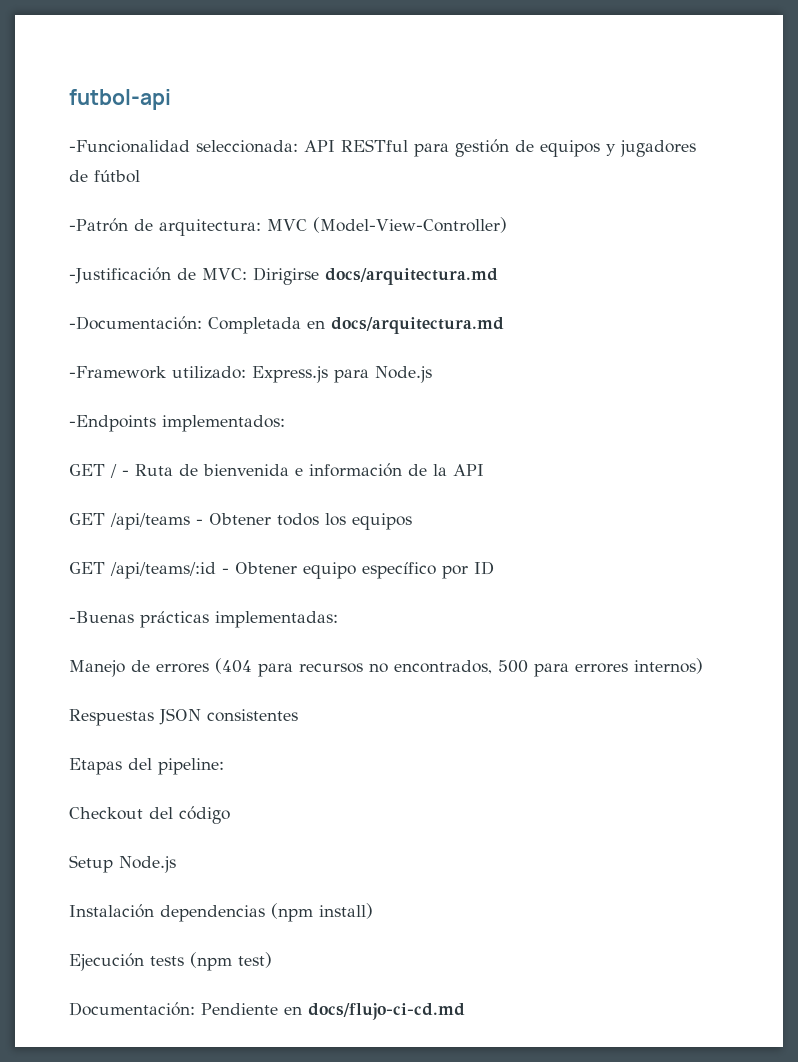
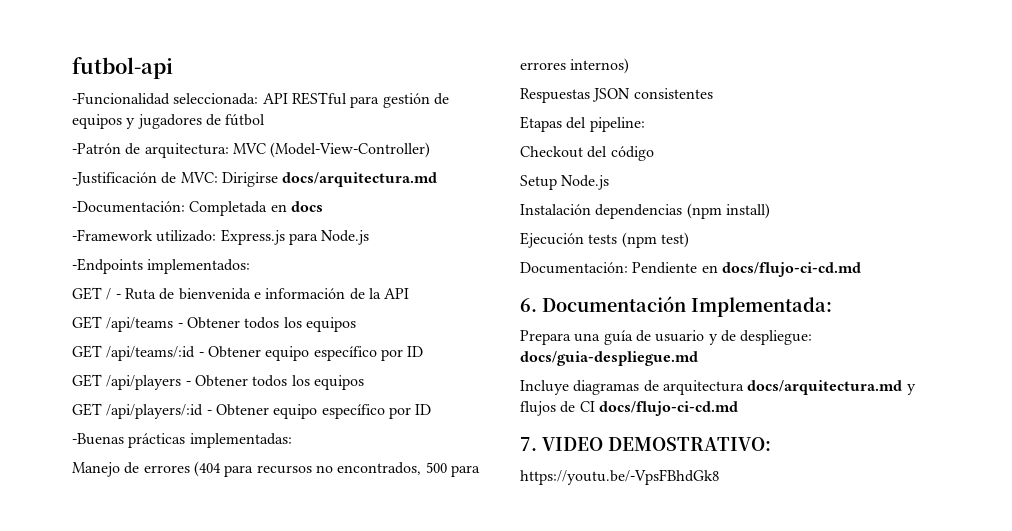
- -Documentación: Completada en docs/arquitectura.md
+ -Documentación: Completada en docs
+ GET /api/players - Obtener todos los equipos
+ GET /api/players/:id - Obtener equipo específico por ID
+ 6. Documentación Implementada:
+ Prepara una guía de usuario y de despliegue: docs/guia-despliegue.md
+ Incluye diagramas de arquitectura docs/arquitectura.md y flujos de CI docs/flujo-ci-cd.md
+ 7. VIDEO DEMOSTRATIVO:
+ https://youtu.be/-VpsFBhdGk8

